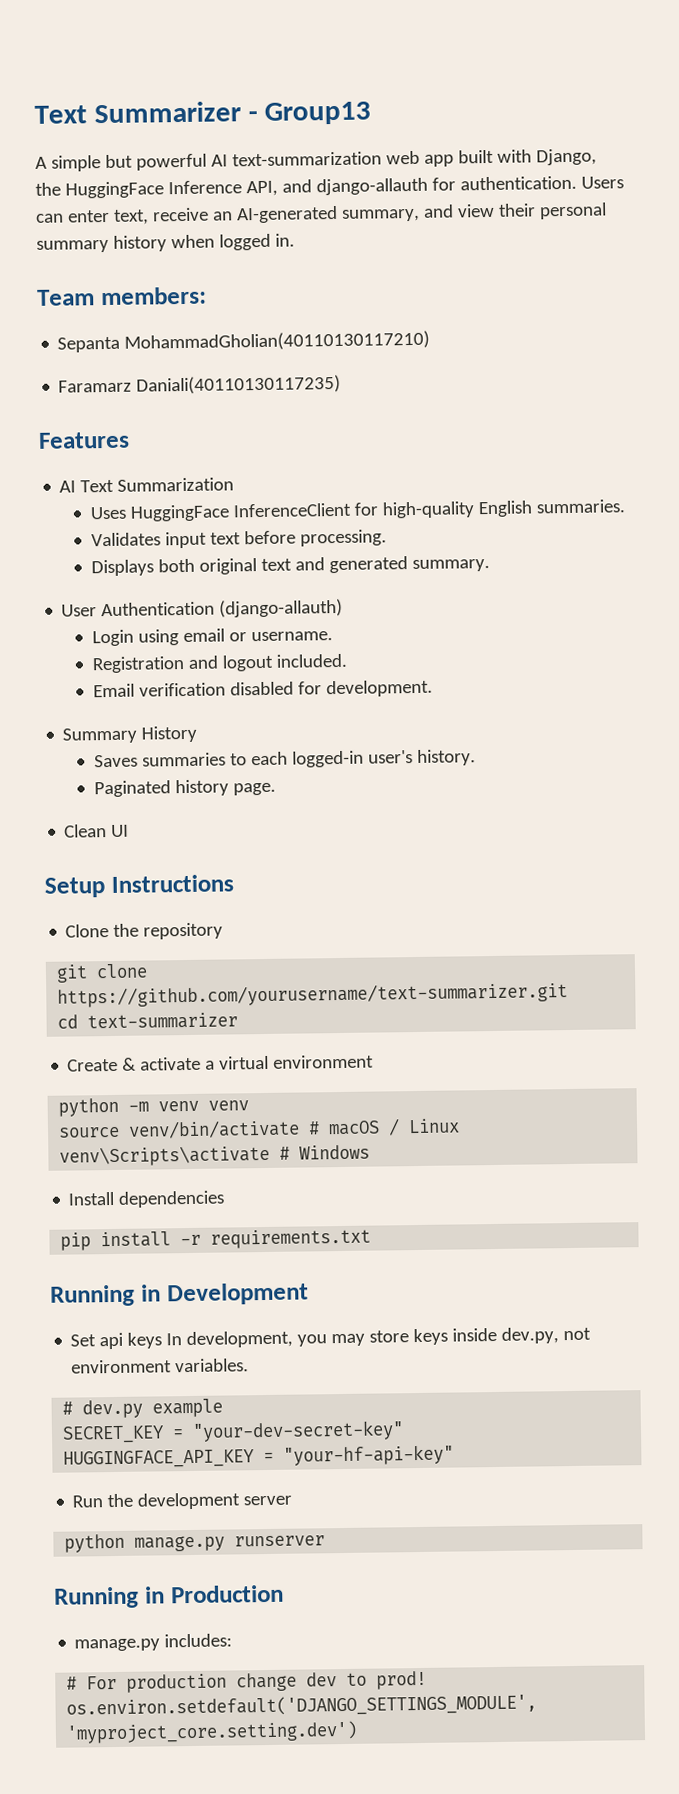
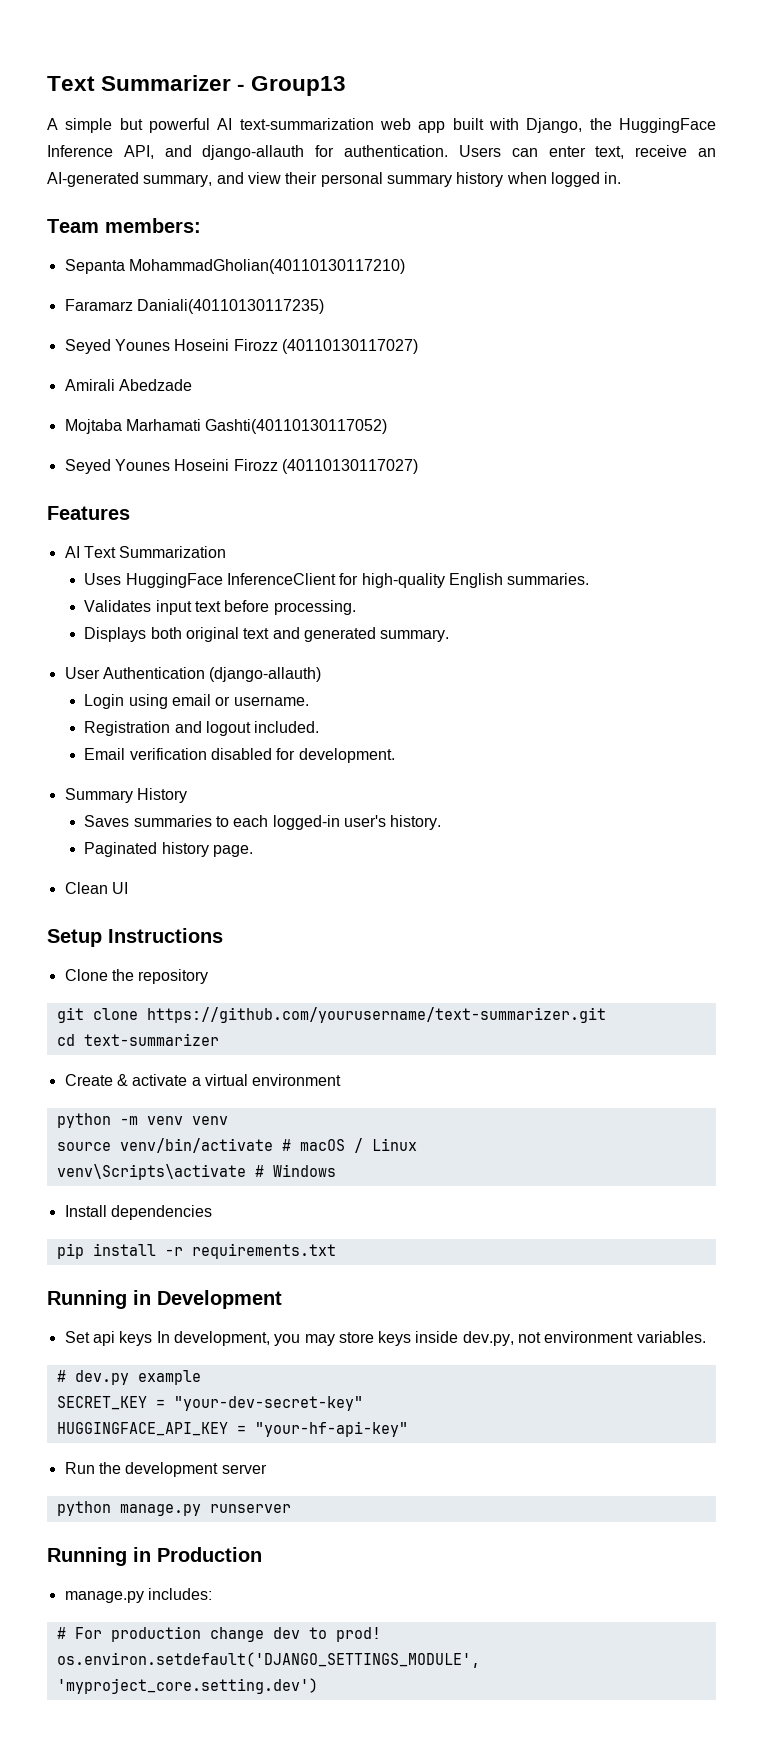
  Faramarz Daniali(40110130117235)
+ Seyed Younes Hoseini Firozz (40110130117027)
+ Amirali Abedzade
+ Mojtaba Marhamati Gashti(40110130117052)
+ Seyed Younes Hoseini Firozz (40110130117027)

